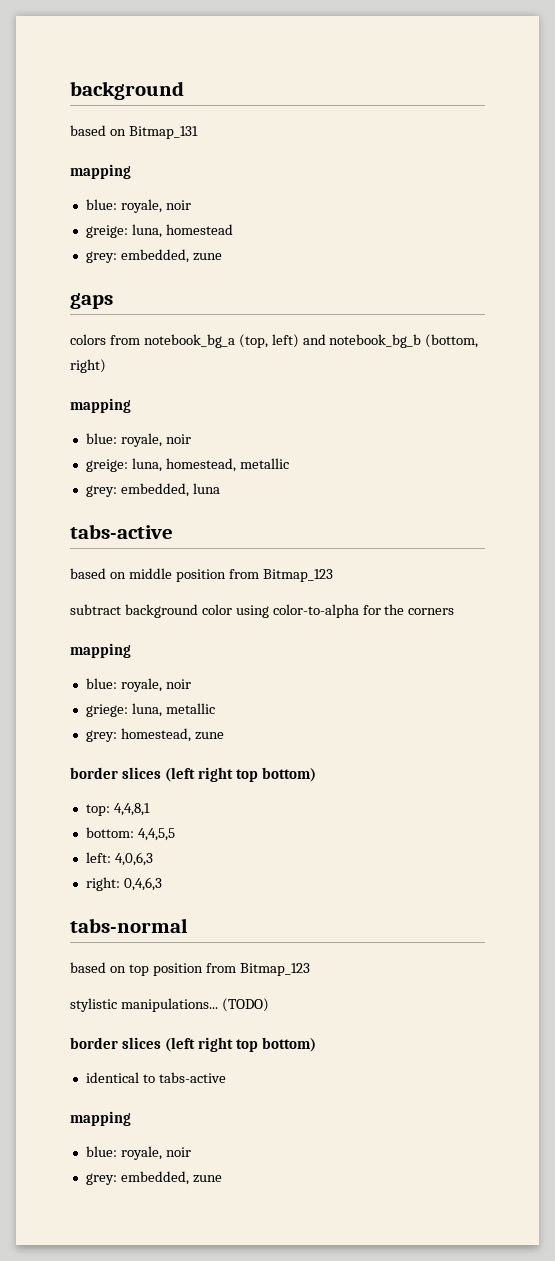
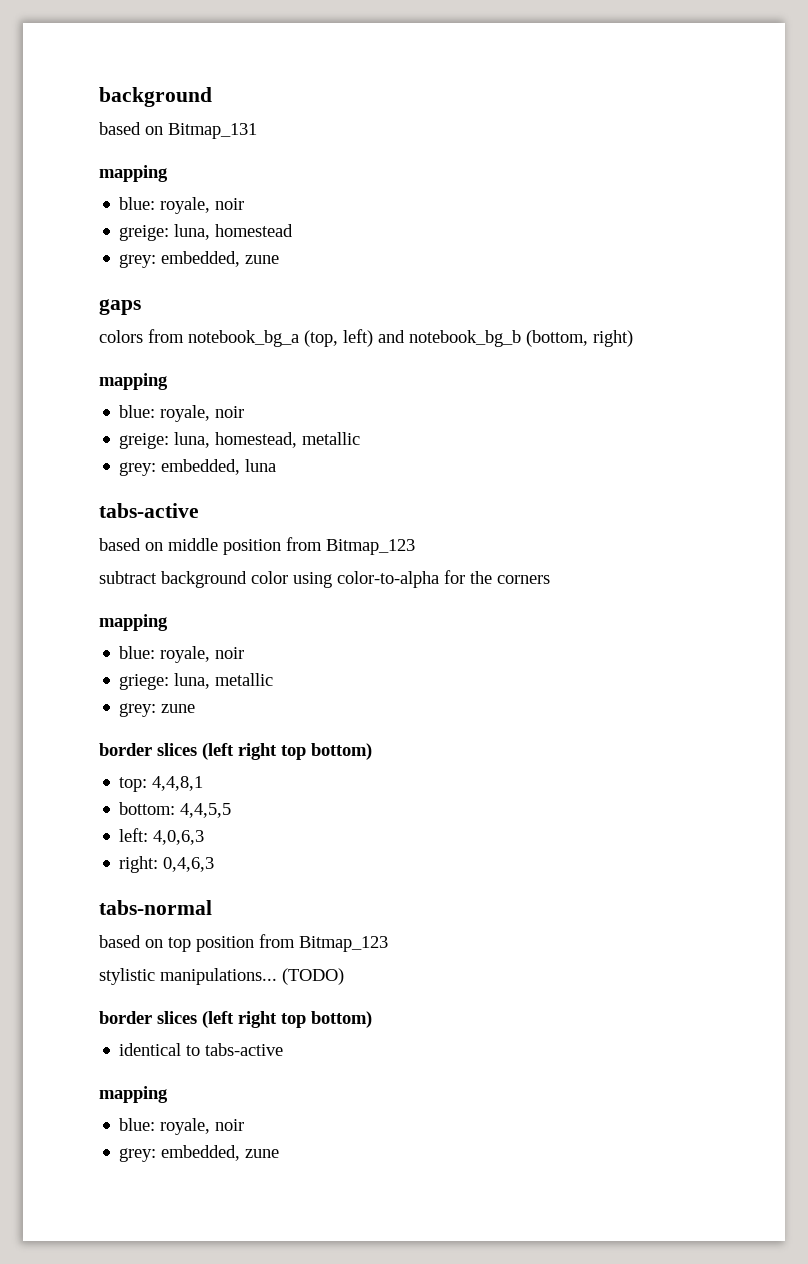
- grey: homestead, zune
+ grey: zune

